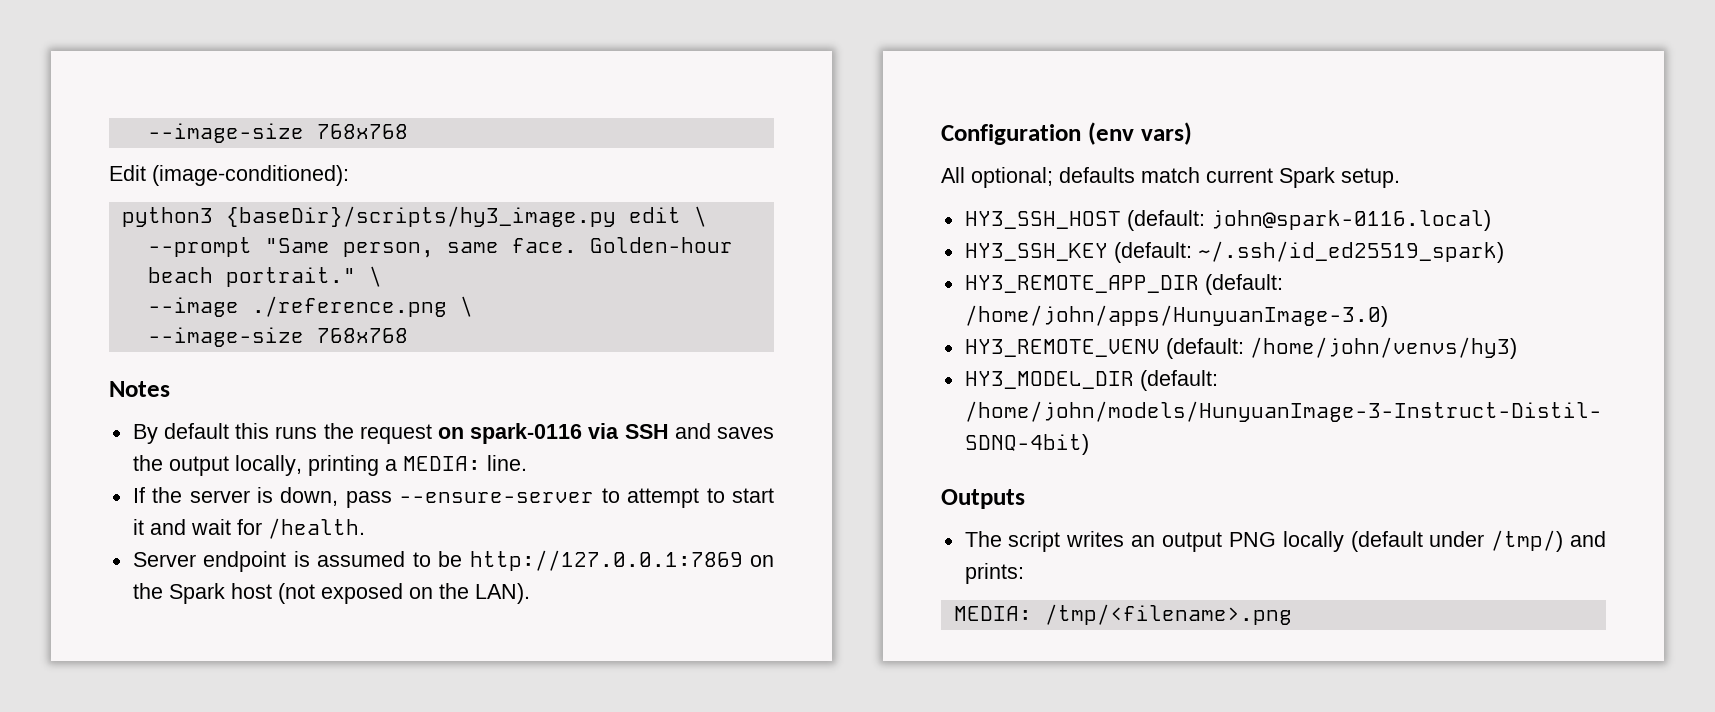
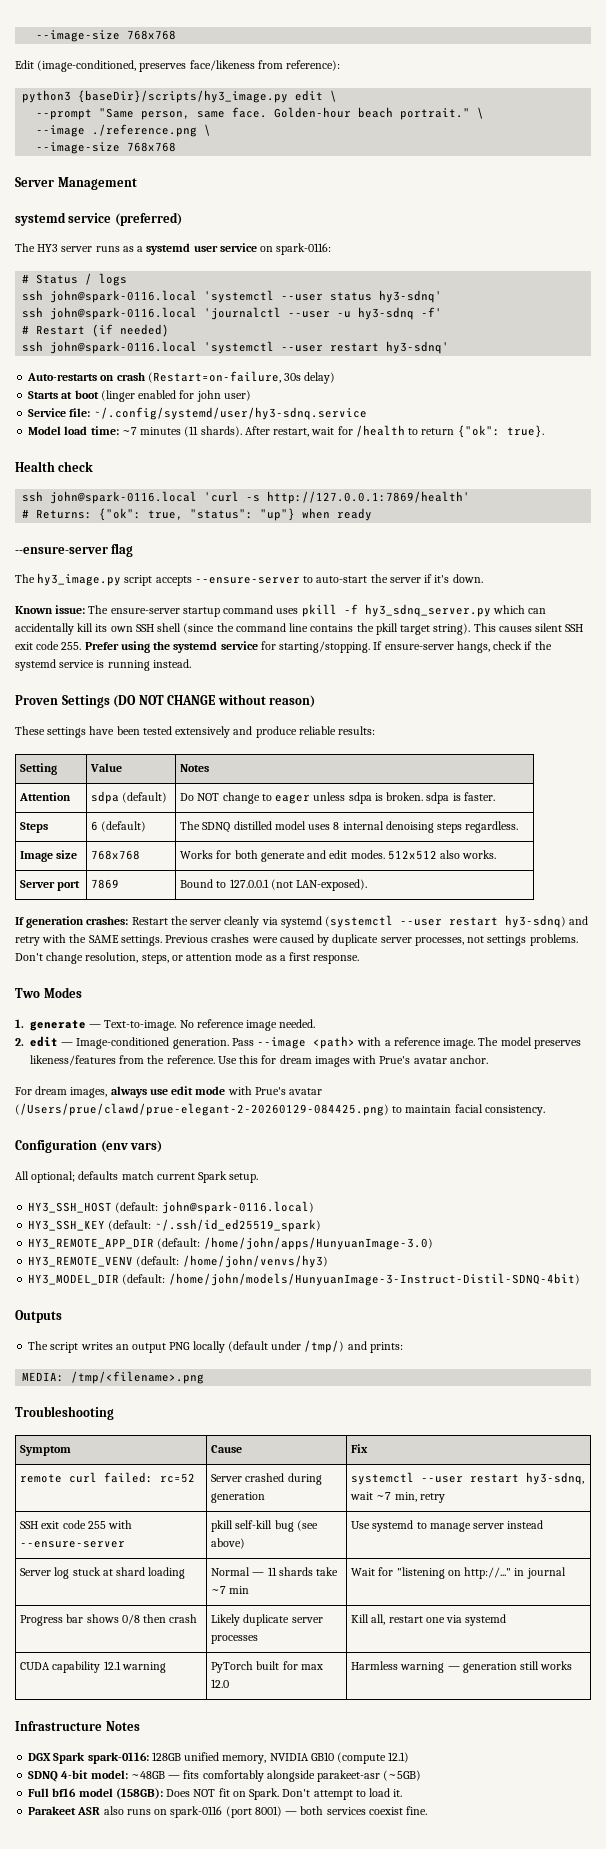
- Edit (image-conditioned):
+ Edit (image-conditioned, preserves face/likeness from reference):
- Notes
- By default this runs the request on spark-0116 via SSH and saves the output locally, printing a MEDIA: line.
- If the server is down, pass --ensure-server to attempt to start it and wait for /health.
- Server endpoint is assumed to be http://127.0.0.1:7869 on the Spark host (not exposed on the LAN).
+ Server Management
+ systemd service (preferred)
+ The HY3 server runs as a systemd user service on spark-0116:
+ # Status / logs
+ ssh john@spark-0116.local 'systemctl --user status hy3-sdnq'
+ ssh john@spark-0116.local 'journalctl --user -u hy3-sdnq -f'
+ # Restart (if needed)
+ ssh john@spark-0116.local 'systemctl --user restart hy3-sdnq'
+ Auto-restarts on crash (Restart=on-failure, 30s delay)
+ Starts at boot (linger enabled for john user)
+ Service file: ~/.config/systemd/user/hy3-sdnq.service
+ Model load time: ~7 minutes (11 shards). After restart, wait for /health to return {"ok": true}.
+ Health check
+ ssh john@spark-0116.local 'curl -s http://127.0.0.1:7869/health'
+ # Returns: {"ok": true, "status": "up"} when ready
+ --ensure-server flag
+ The hy3_image.py script accepts --ensure-server to auto-start the server if it's down.
+ Known issue: The ensure-server startup command uses pkill -f hy3_sdnq_server.py which can accidentally kill its own SSH shell (since the command line contains the pkill target string). This causes silent SSH exit code 255. Prefer using the systemd service for starting/stopping. If ensure-server hangs, check if the systemd service is running instead.
+ Proven Settings (DO NOT CHANGE without reason)
+ These settings have been tested extensively and produce reliable results:
+ Setting | Value | Notes
+ Attention | sdpa (default) | Do NOT change to eager unless sdpa is broken. sdpa is faster.
+ Steps | 6 (default) | The SDNQ distilled model uses 8 internal denoising steps regardless.
+ Image size | 768x768 | Works for both generate and edit modes. 512x512 also works.
+ Server port | 7869 | Bound to 127.0.0.1 (not LAN-exposed).
+ If generation crashes: Restart the server cleanly via systemd (systemctl --user restart hy3-sdnq) and retry with the SAME settings. Previous crashes were caused by duplicate server processes, not settings problems. Don't change resolution, steps, or attention mode as a first response.
+ Two Modes
+ 1. generate — Text-to-image. No reference image needed.
+ 2. edit — Image-conditioned generation. Pass --image <path> with a reference image. The model preserves likeness/features from the reference. Use this for dream images with Prue's avatar anchor.
+ For dream images, always use edit mode with Prue's avatar (/Users/prue/clawd/prue-elegant-2-20260129-084425.png) to maintain facial consistency.
+ Troubleshooting
+ Symptom | Cause | Fix
+ remote curl failed: rc=52 | Server crashed during generation | systemctl --user restart hy3-sdnq, wait ~7 min, retry
+ SSH exit code 255 with --ensure-server | pkill self-kill bug (see above) | Use systemd to manage server instead
+ Server log stuck at shard loading | Normal — 11 shards take ~7 min | Wait for "listening on http://..." in journal
+ Progress bar shows 0/8 then crash | Likely duplicate server processes | Kill all, restart one via systemd
+ CUDA capability 12.1 warning | PyTorch built for max 12.0 | Harmless warning — generation still works
+ Infrastructure Notes
+ DGX Spark spark-0116: 128GB unified memory, NVIDIA GB10 (compute 12.1)
+ SDNQ 4-bit model: ~48GB — fits comfortably alongside parakeet-asr (~5GB)
+ Full bf16 model (158GB): Does NOT fit on Spark. Don't attempt to load it.
+ Parakeet ASR also runs on spark-0116 (port 8001) — both services coexist fine.

